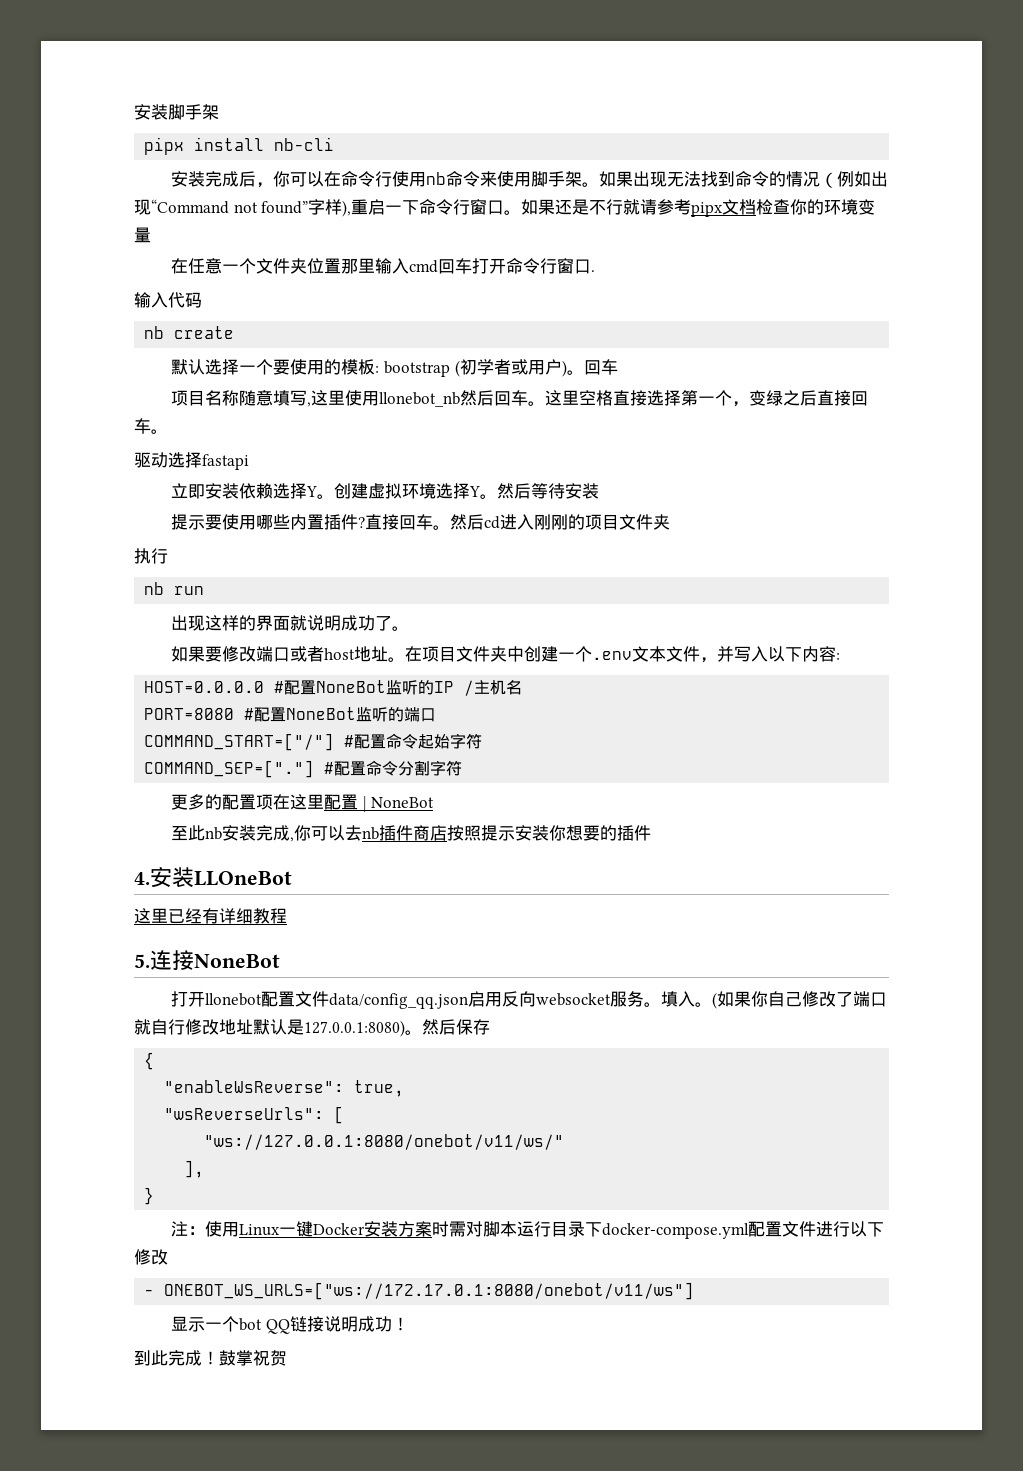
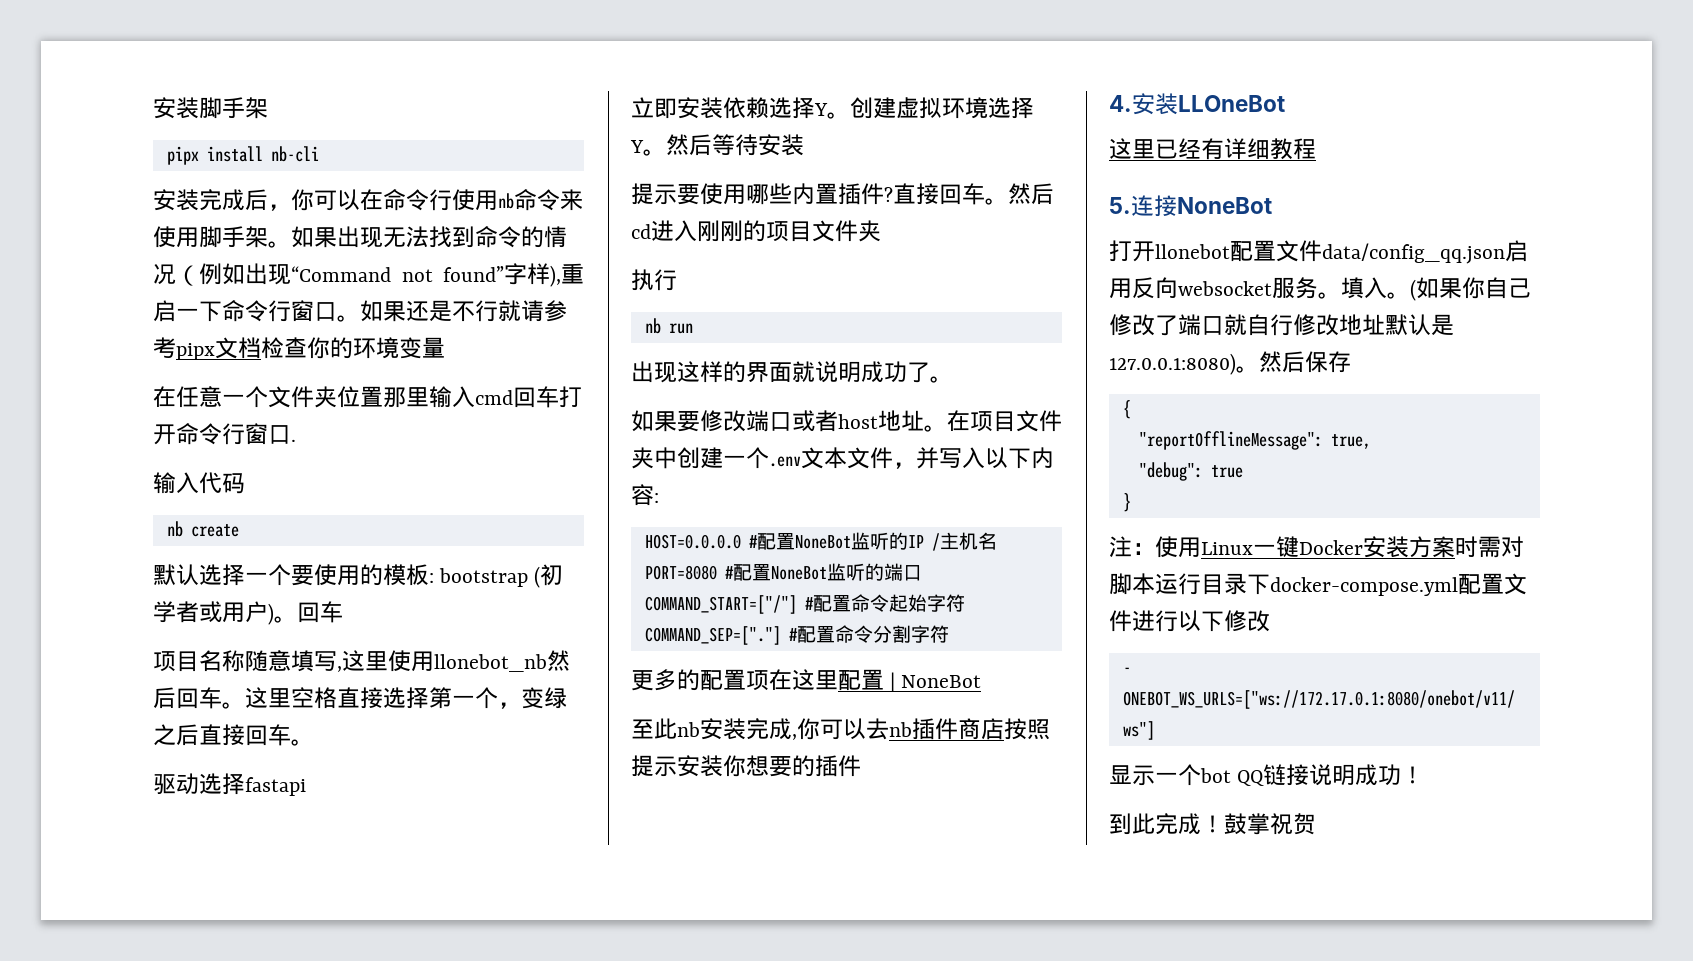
- "enableWsReverse": true,
+ "reportOfflineMessage": true,
- "wsReverseUrls": [
- "ws://127.0.0.1:8080/onebot/v11/ws/"
- ],
+ "debug": true

